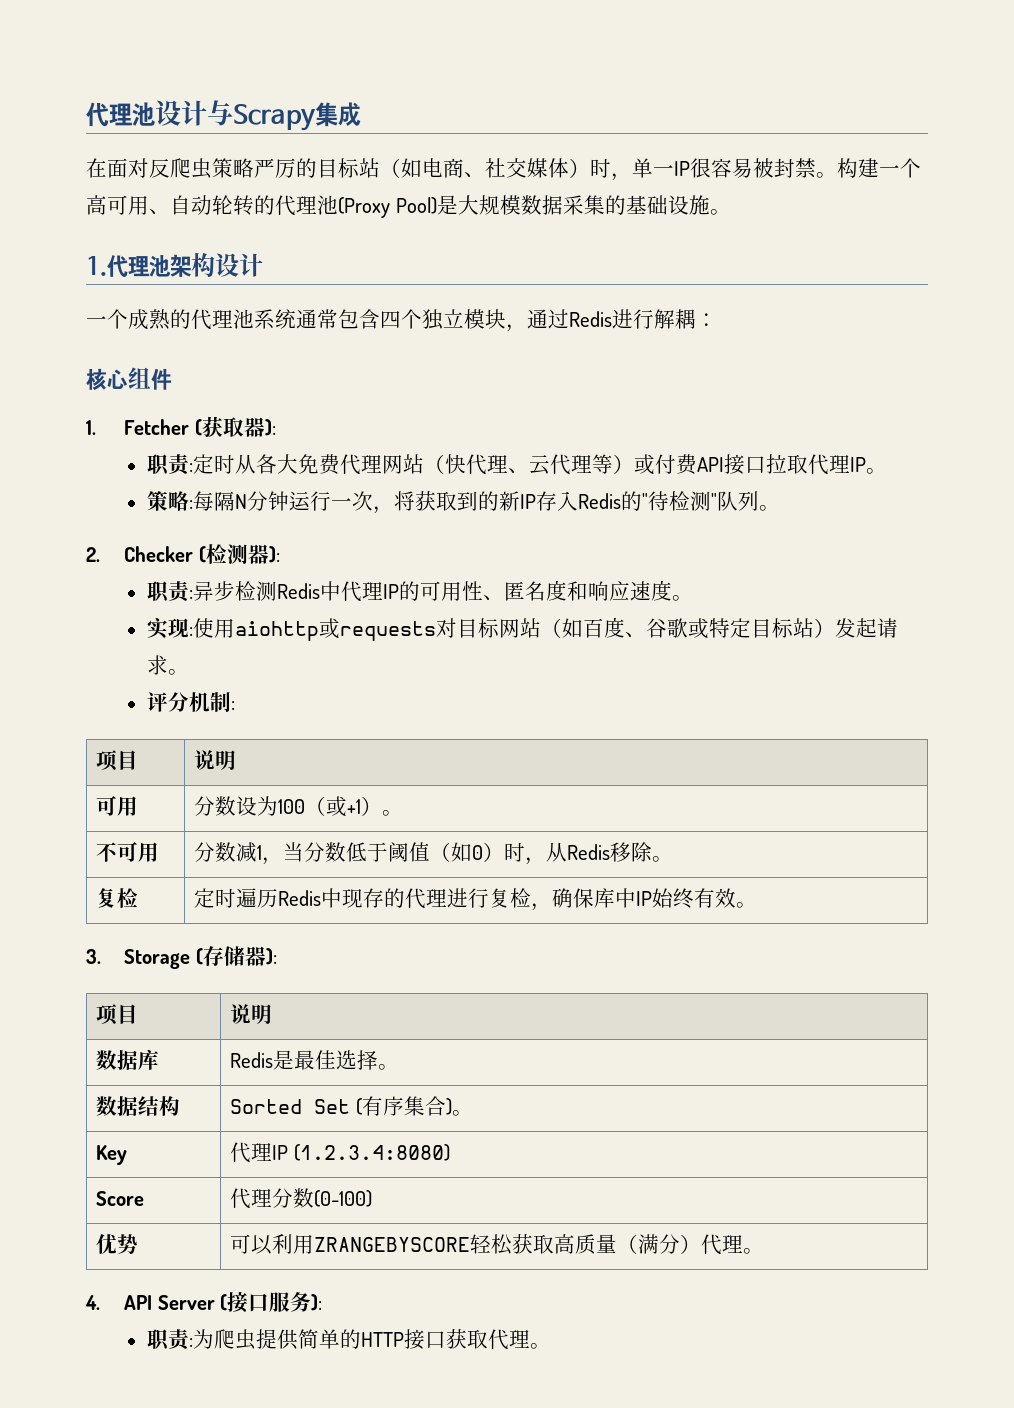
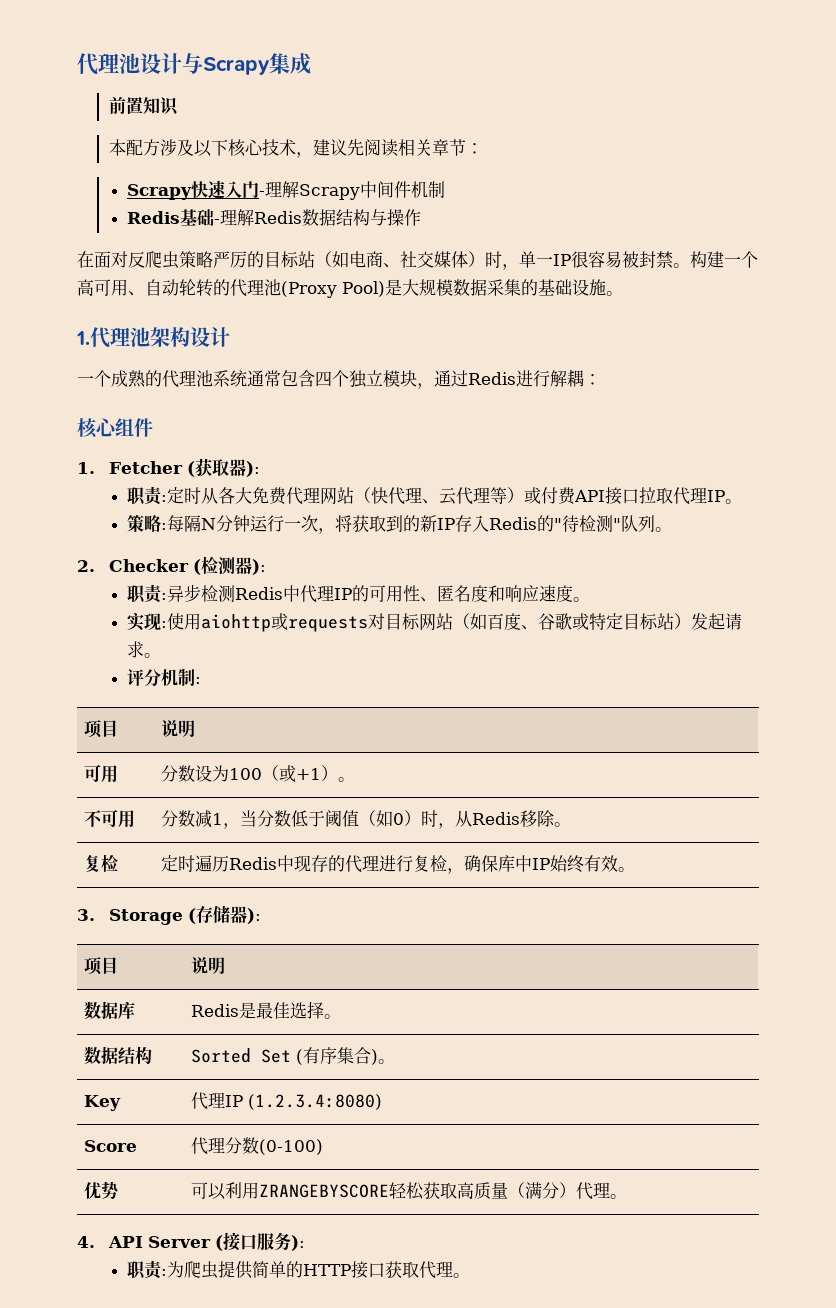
+ 前置知识
+ 本配方涉及以下核心技术，建议先阅读相关章节：
+ Scrapy快速入门-理解Scrapy中间件机制
+ Redis基础-理解Redis数据结构与操作

